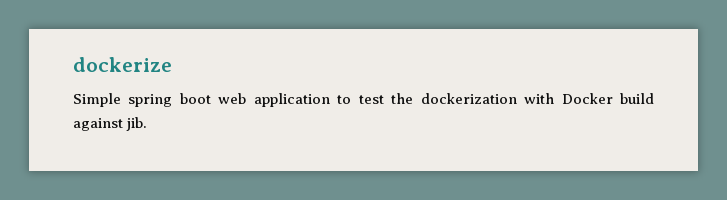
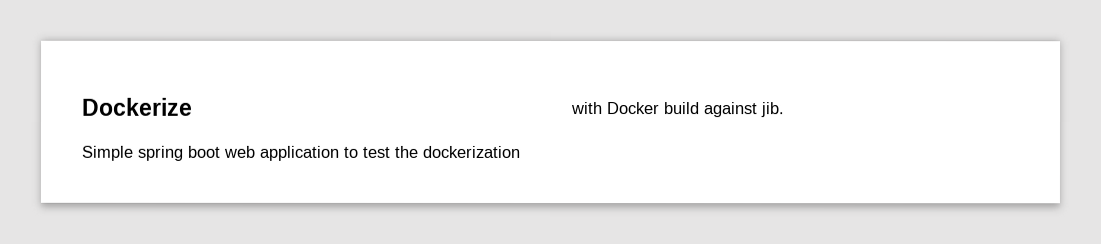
- dockerize
+ Dockerize

